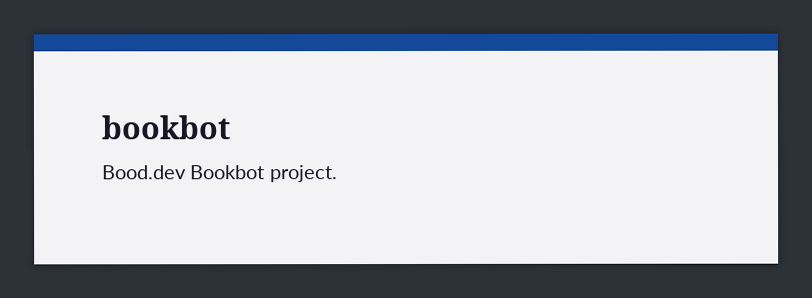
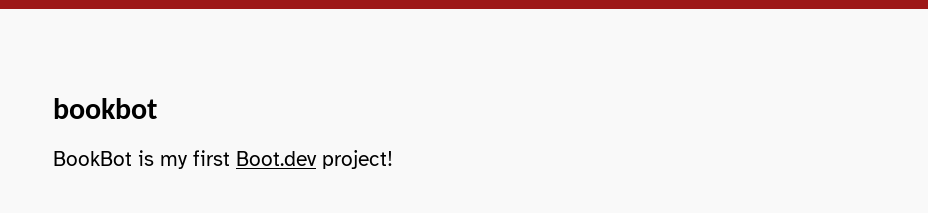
- Bood.dev Bookbot project.
+ BookBot is my first Boot.dev project!

